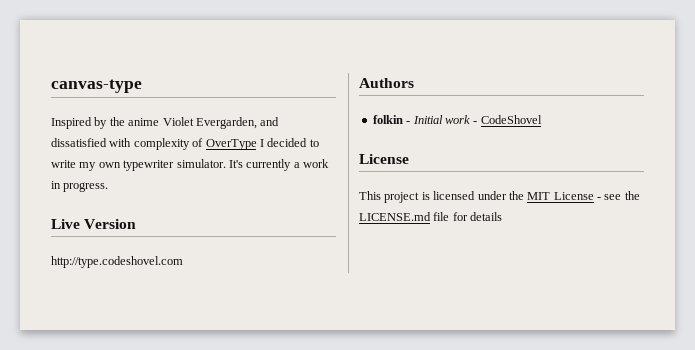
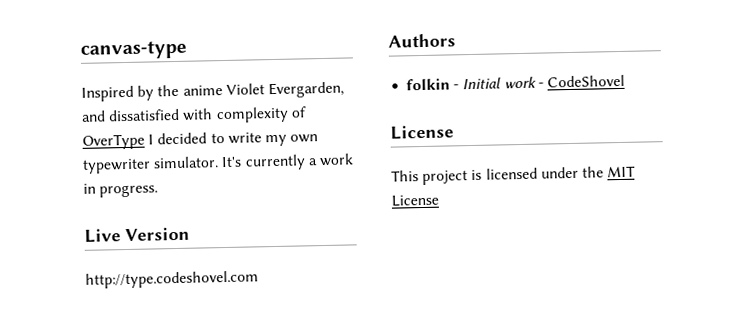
- This project is licensed under the MIT License - see the LICENSE.md file for details
+ This project is licensed under the MIT License

